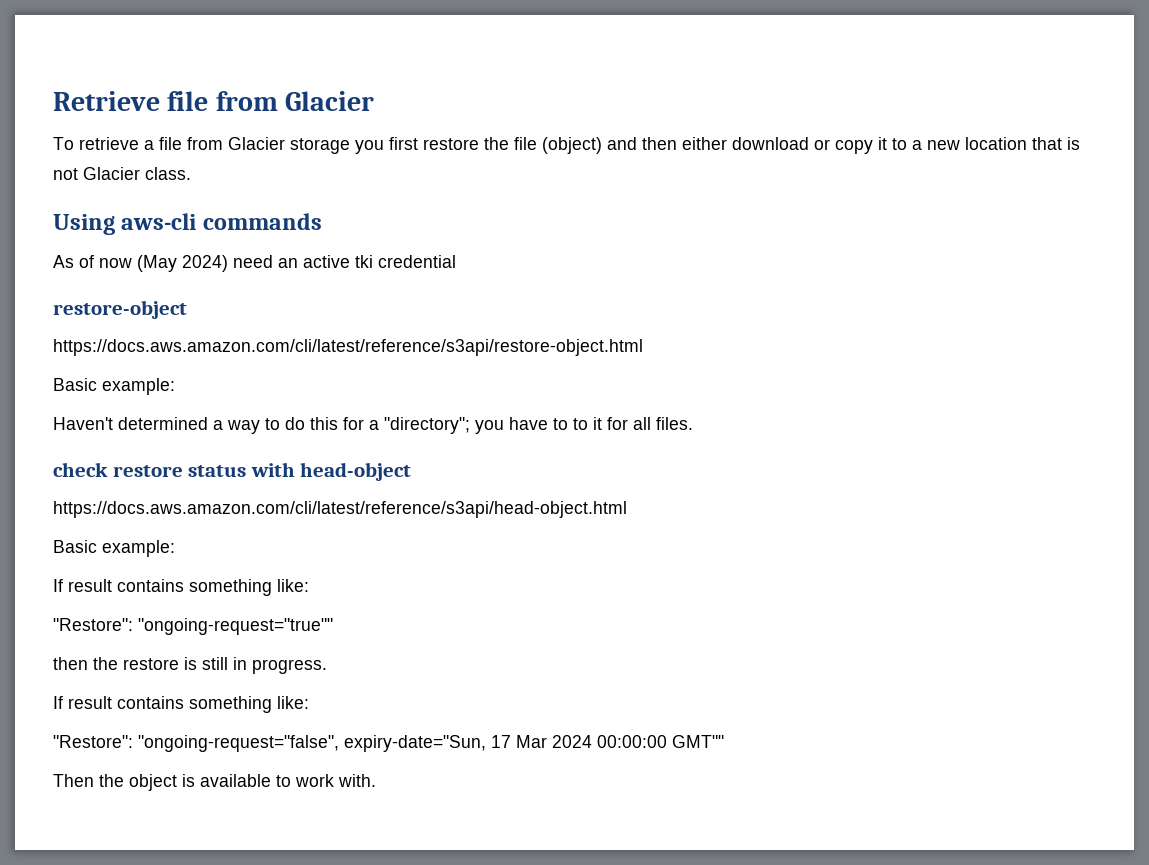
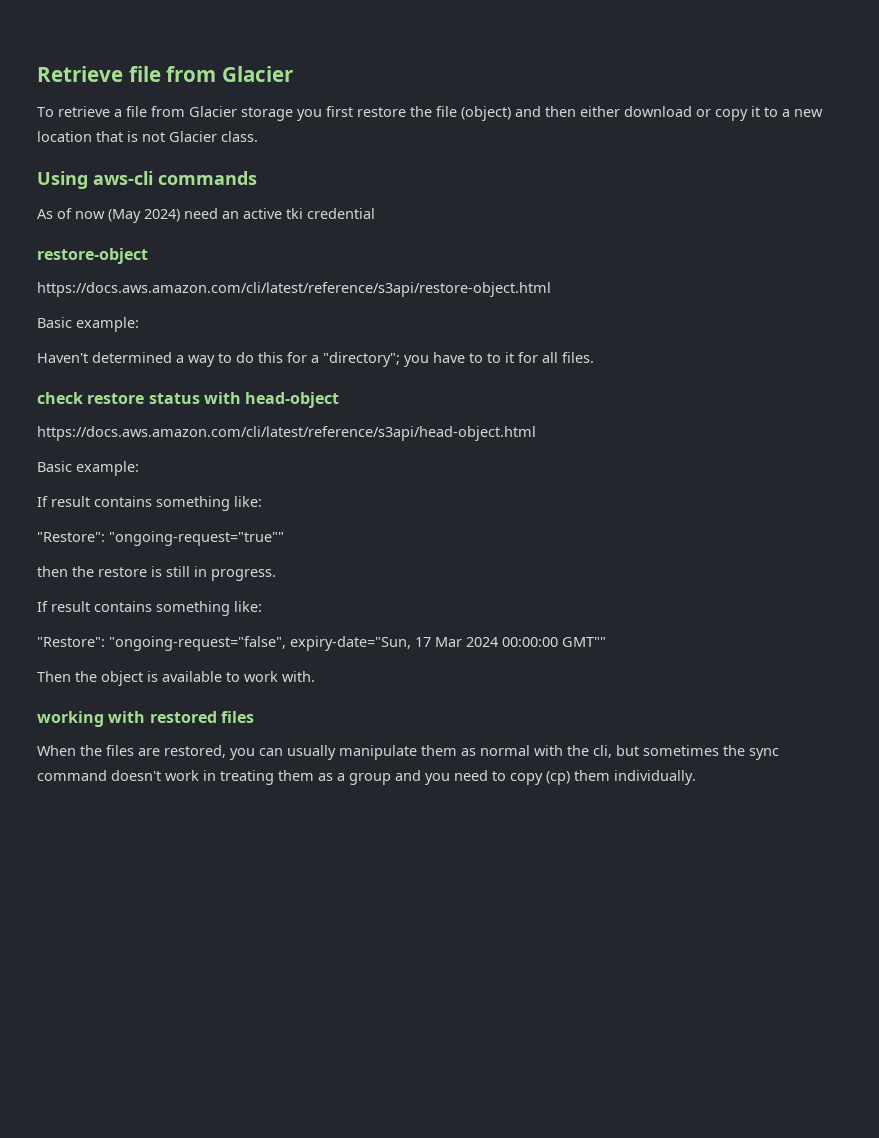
+ working with restored files
+ When the files are restored, you can usually manipulate them as normal with the cli, but sometimes the sync command doesn't work in treating them as a group and you need to copy (cp) them individually.

